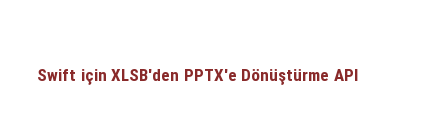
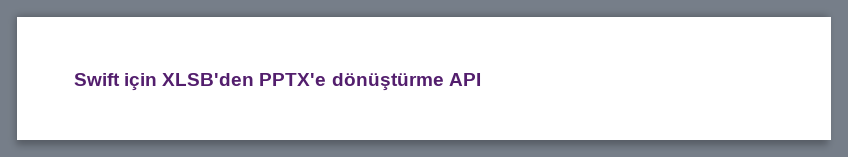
- Swift için XLSB'den PPTX'e Dönüştürme API
+ Swift için XLSB'den PPTX'e dönüştürme API

